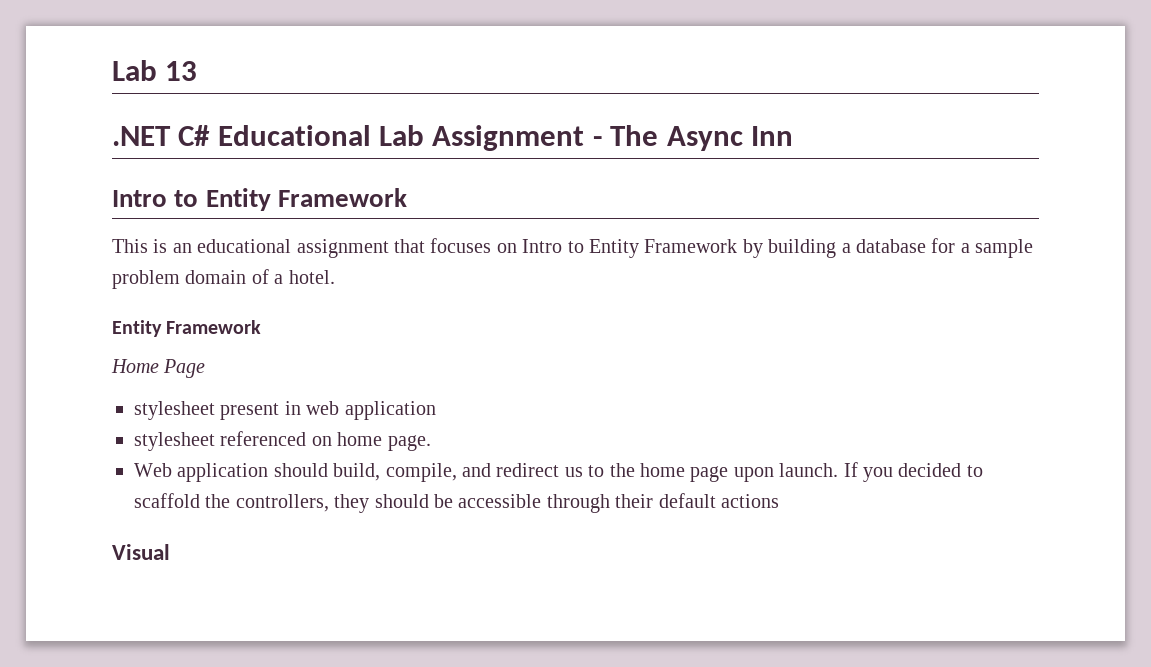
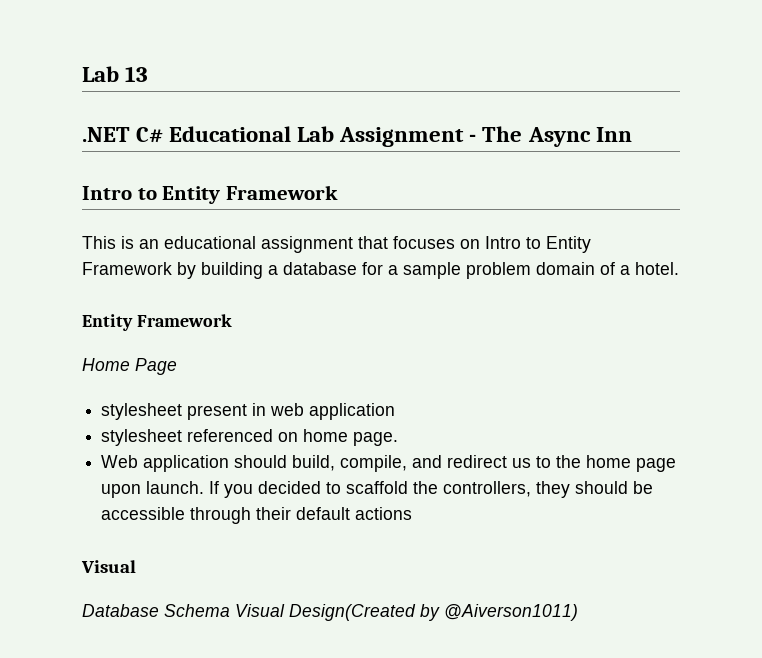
+ Database Schema Visual Design(Created by @Aiverson1011)

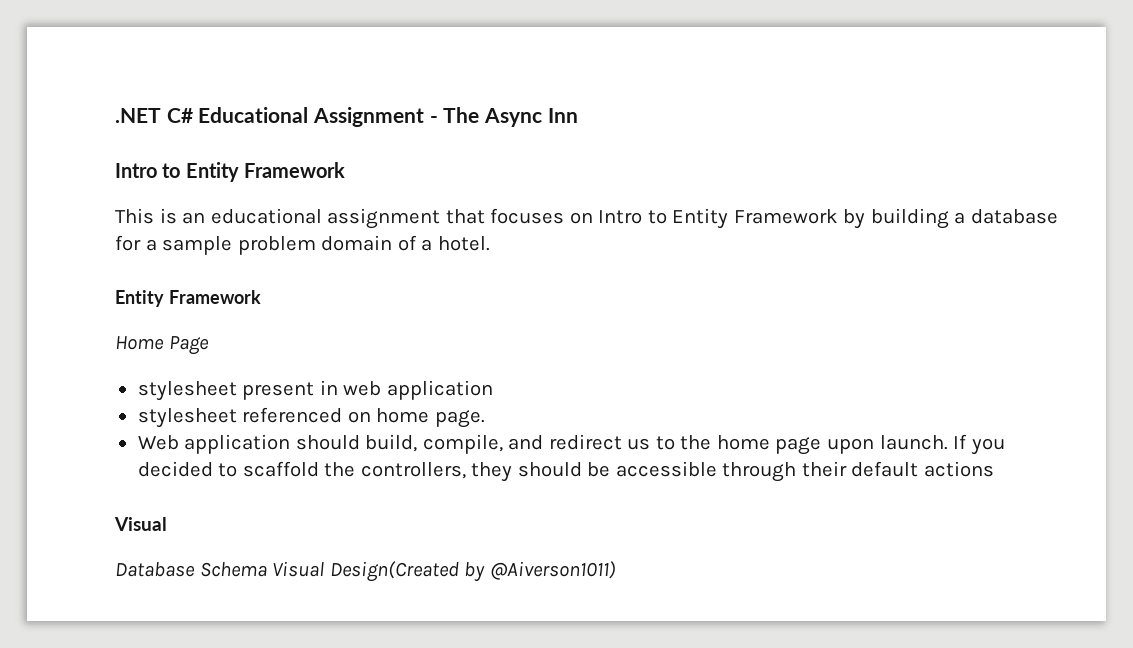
- Lab 13
- .NET C# Educational Lab Assignment - The Async Inn
+ .NET C# Educational Assignment - The Async Inn

